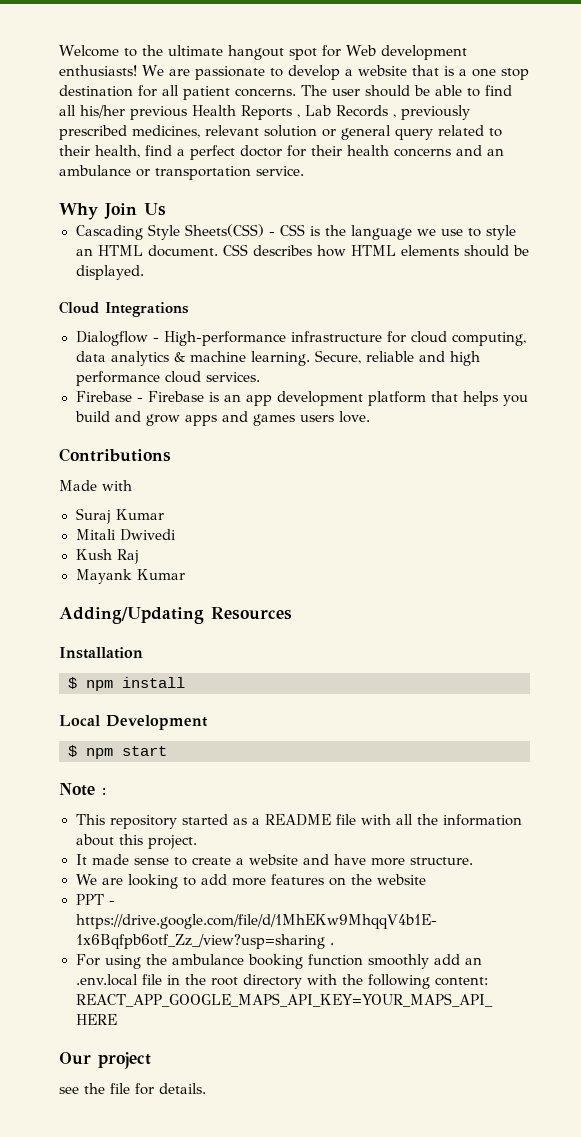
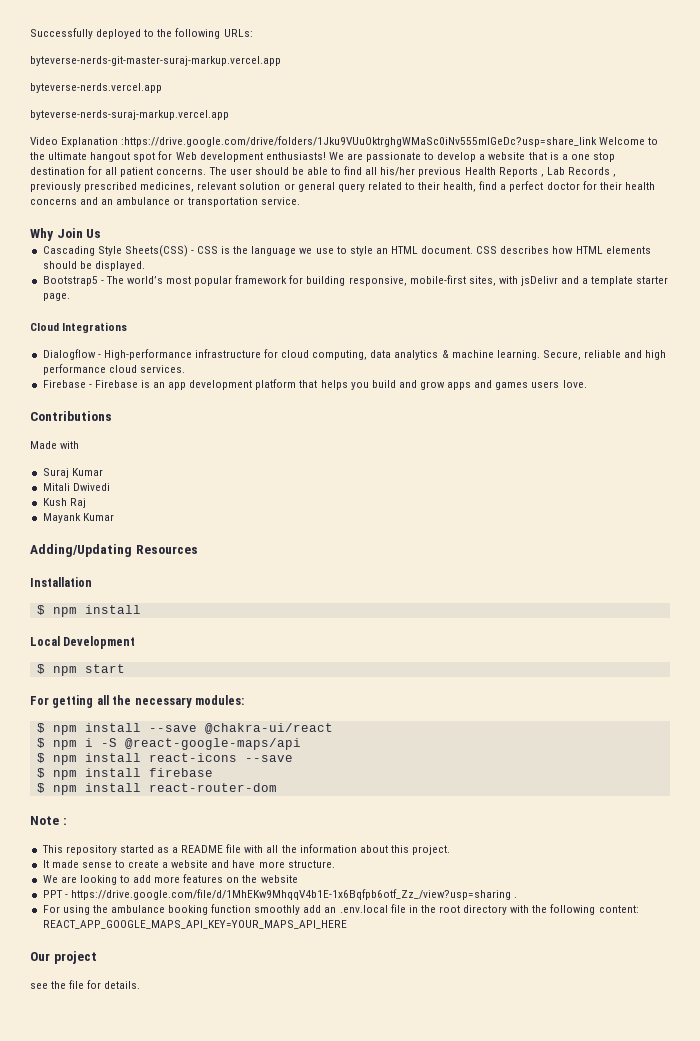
- Welcome to the ultimate hangout spot for Web development enthusiasts!
+ Successfully deployed to the following URLs:
+ byteverse-nerds-git-master-suraj-markup.vercel.app
+ byteverse-nerds.vercel.app
+ byteverse-nerds-suraj-markup.vercel.app
+ Video Explanation :https://drive.google.com/drive/folders/1Jku9VUuOktrghgWMaSc0iNv555mIGeDc?usp=share_link Welcome to the ultimate hangout spot for Web development enthusiasts!
+ Bootstrap5 - The world’s most popular framework for building responsive, mobile-first sites, with jsDelivr and a template starter page.
+ For getting all the necessary modules:
+ $ npm install --save @chakra-ui/react
+ $ npm i -S @react-google-maps/api
+ $ npm install react-icons --save
+ $ npm install firebase
+ $ npm install react-router-dom

